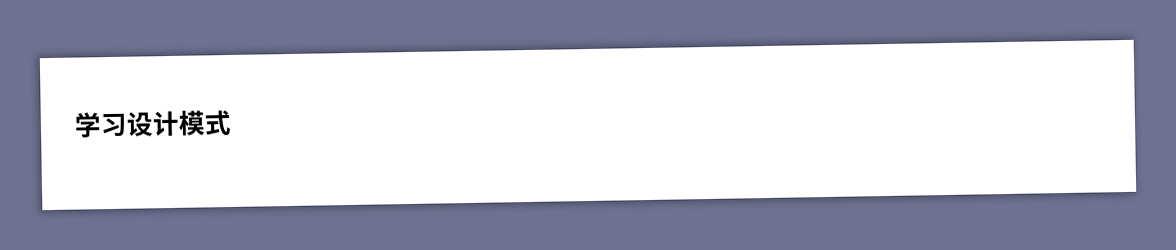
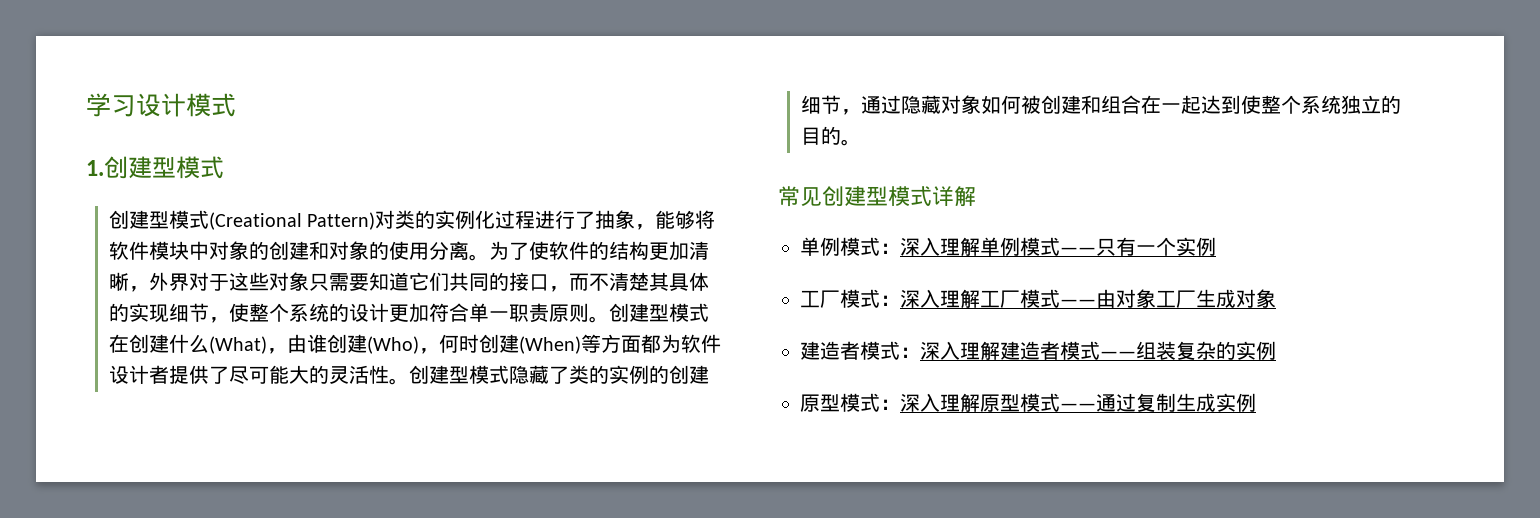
+ 1.创建型模式
+ 创建型模式(Creational Pattern)对类的实例化过程进行了抽象，能够将软件模块中对象的创建和对象的使用分离。为了使软件的结构更加清晰，外界对于这些对象只需要知道它们共同的接口，而不清楚其具体的实现细节，使整个系统的设计更加符合单一职责原则。创建型模式在创建什么(What)，由谁创建(Who)，何时创建(When)等方面都为软件设计者提供了尽可能大的灵活性。创建型模式隐藏了类的实例的创建细节，通过隐藏对象如何被创建和组合在一起达到使整个系统独立的目的。
+ 常见创建型模式详解
+ 单例模式：深入理解单例模式——只有一个实例
+ 工厂模式：深入理解工厂模式——由对象工厂生成对象
+ 建造者模式：深入理解建造者模式——组装复杂的实例
+ 原型模式：深入理解原型模式——通过复制生成实例

